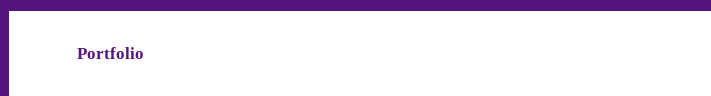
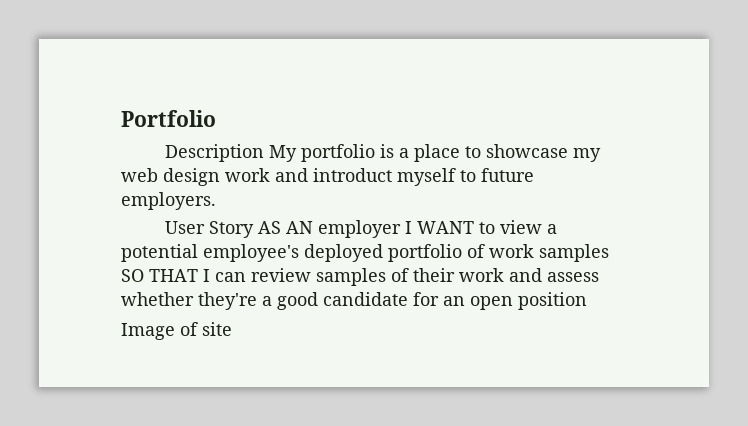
+ Description My portfolio is a place to showcase my web design work and introduct myself to future employers.
+ User Story AS AN employer I WANT to view a potential employee's deployed portfolio of work samples SO THAT I can review samples of their work and assess whether they're a good candidate for an open position
+ Image of site

